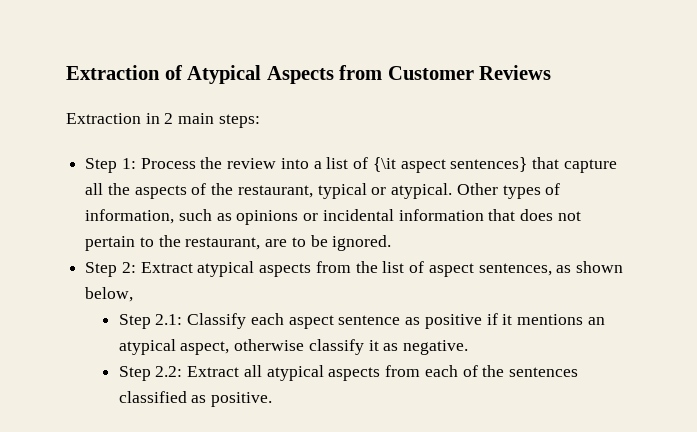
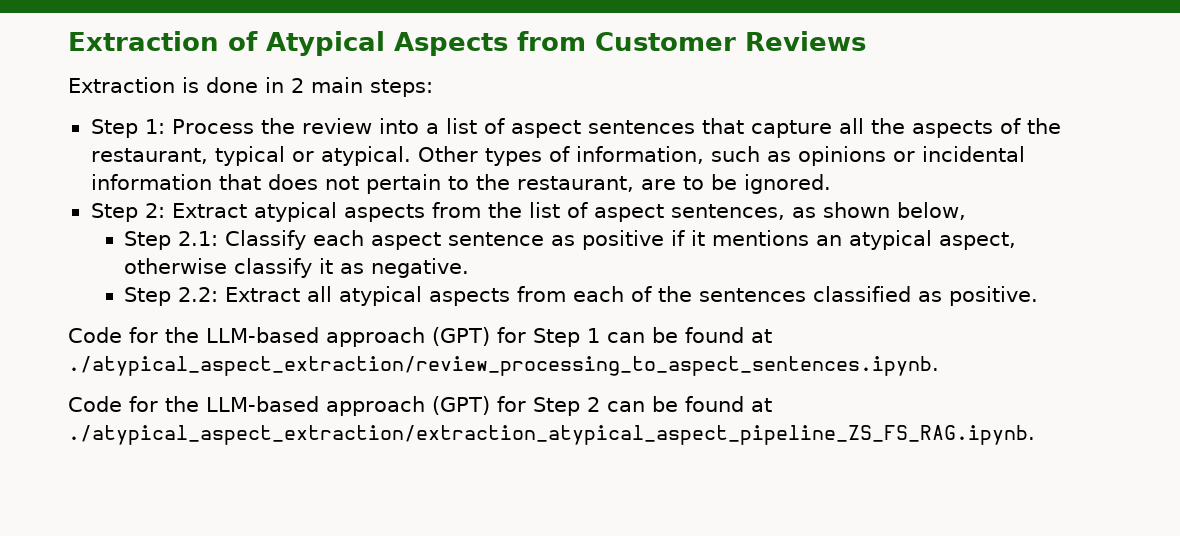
- Extraction in 2 main steps:
+ Extraction is done in 2 main steps:
- Step 1: Process the review into a list of {\it aspect sentences} that capture all the aspects of the restaurant, typical or atypical.
+ Step 1: Process the review into a list of aspect sentences that capture all the aspects of the restaurant, typical or atypical.
+ Code for the LLM-based approach (GPT) for Step 1 can be found at ./atypical_aspect_extraction/review_processing_to_aspect_sentences.ipynb.
+ Code for the LLM-based approach (GPT) for Step 2 can be found at ./atypical_aspect_extraction/extraction_atypical_aspect_pipeline_ZS_FS_RAG.ipynb.

